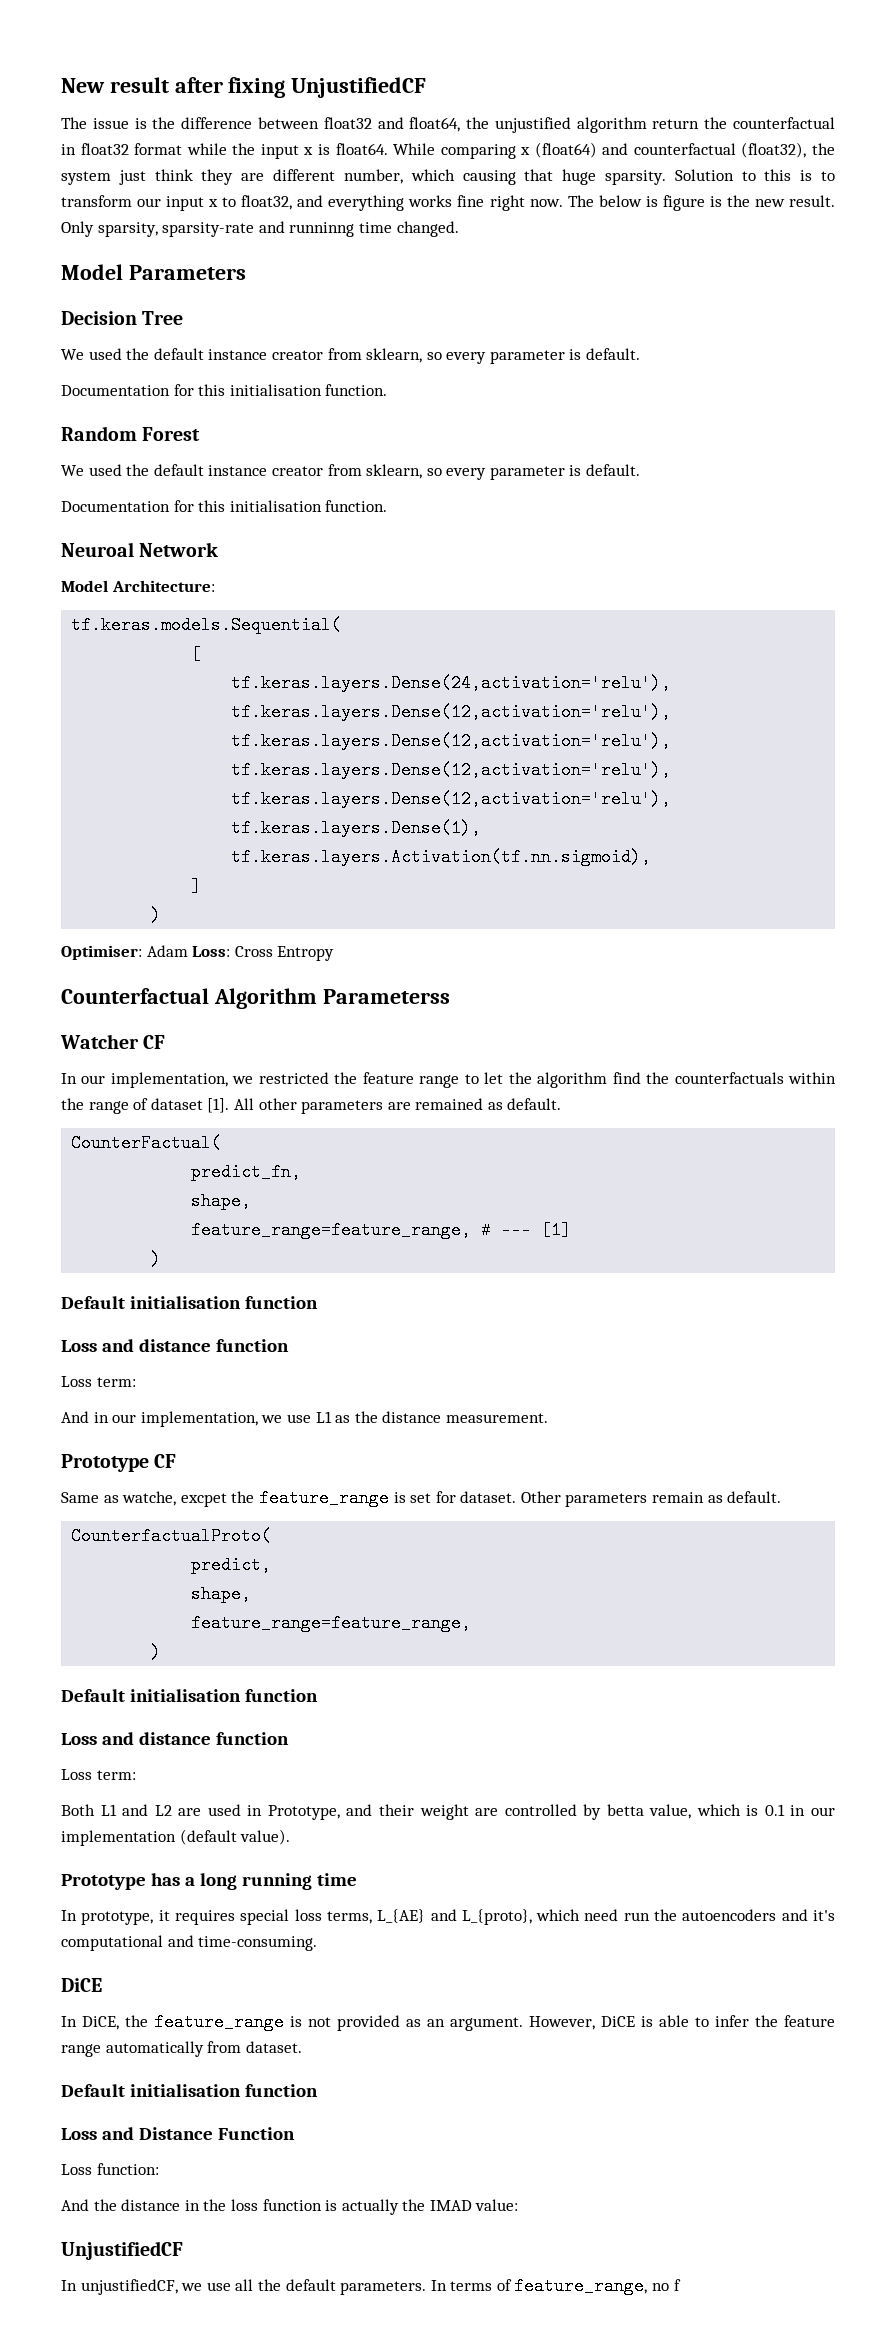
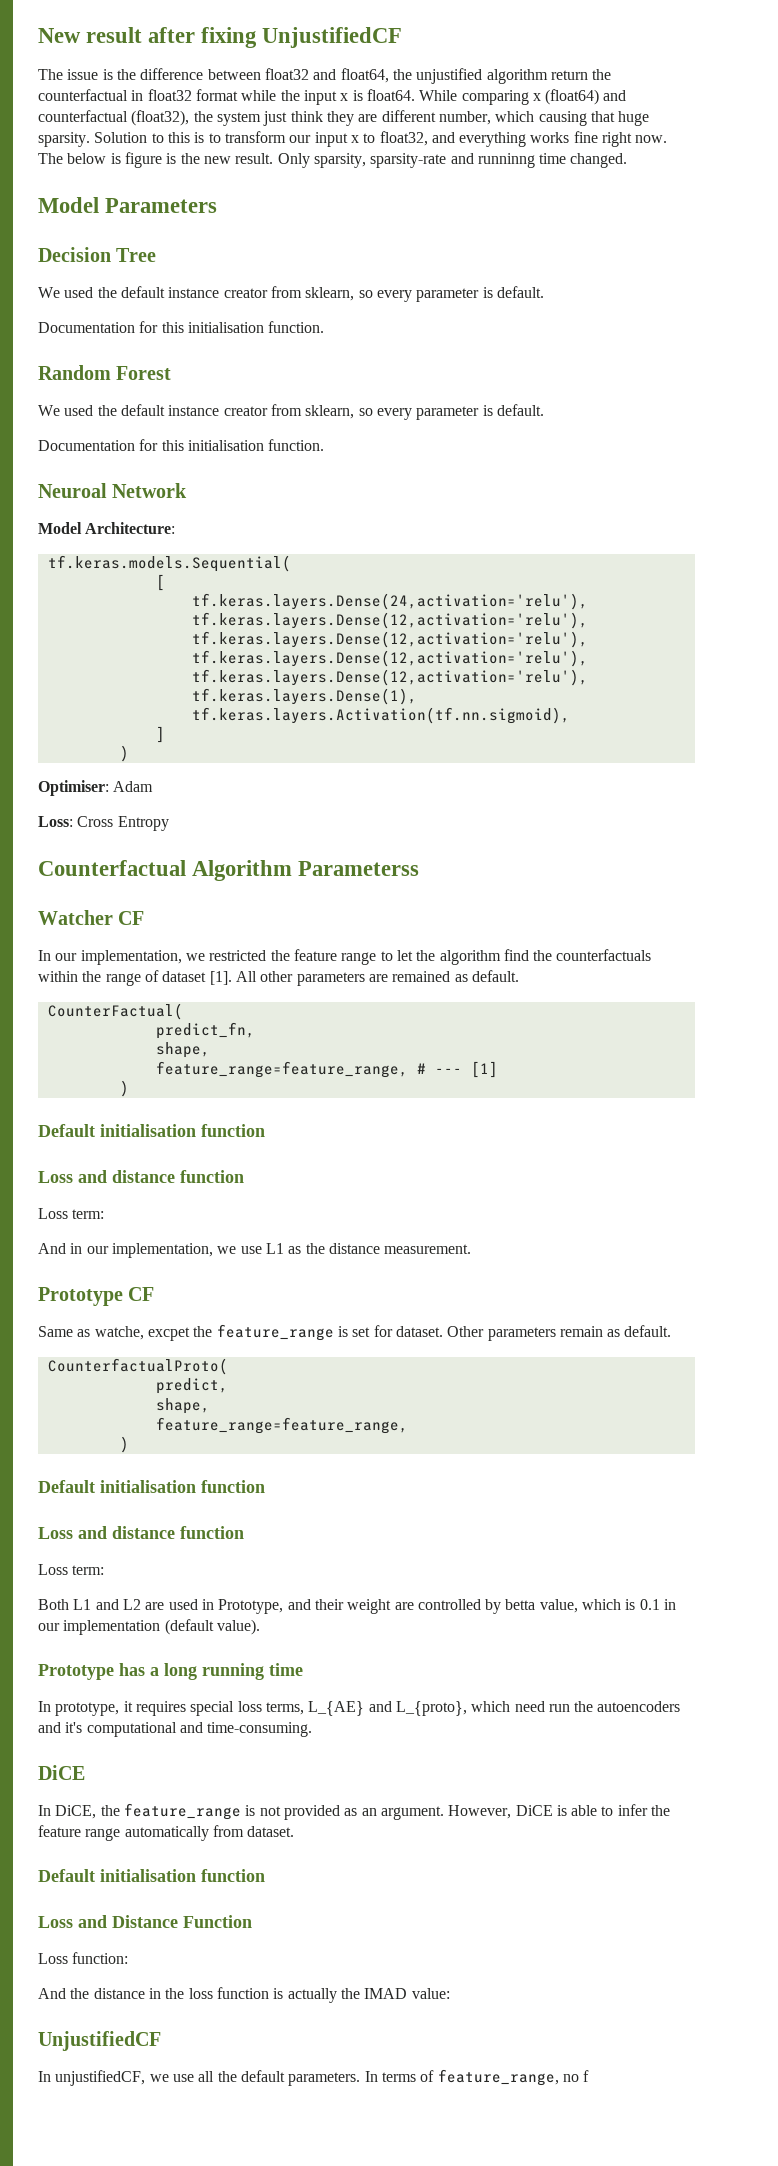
- Optimiser: Adam Loss: Cross Entropy
+ Optimiser: Adam
+ Loss: Cross Entropy

